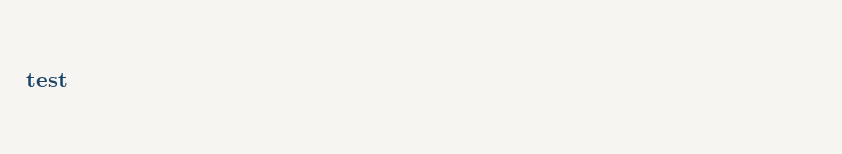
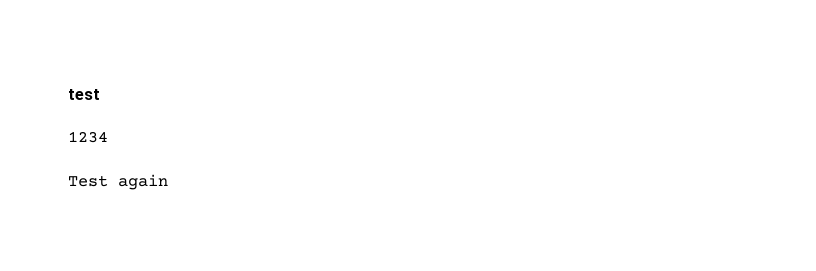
+ 1234
+ Test again

